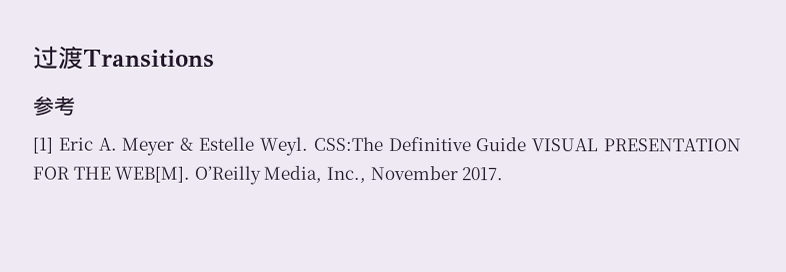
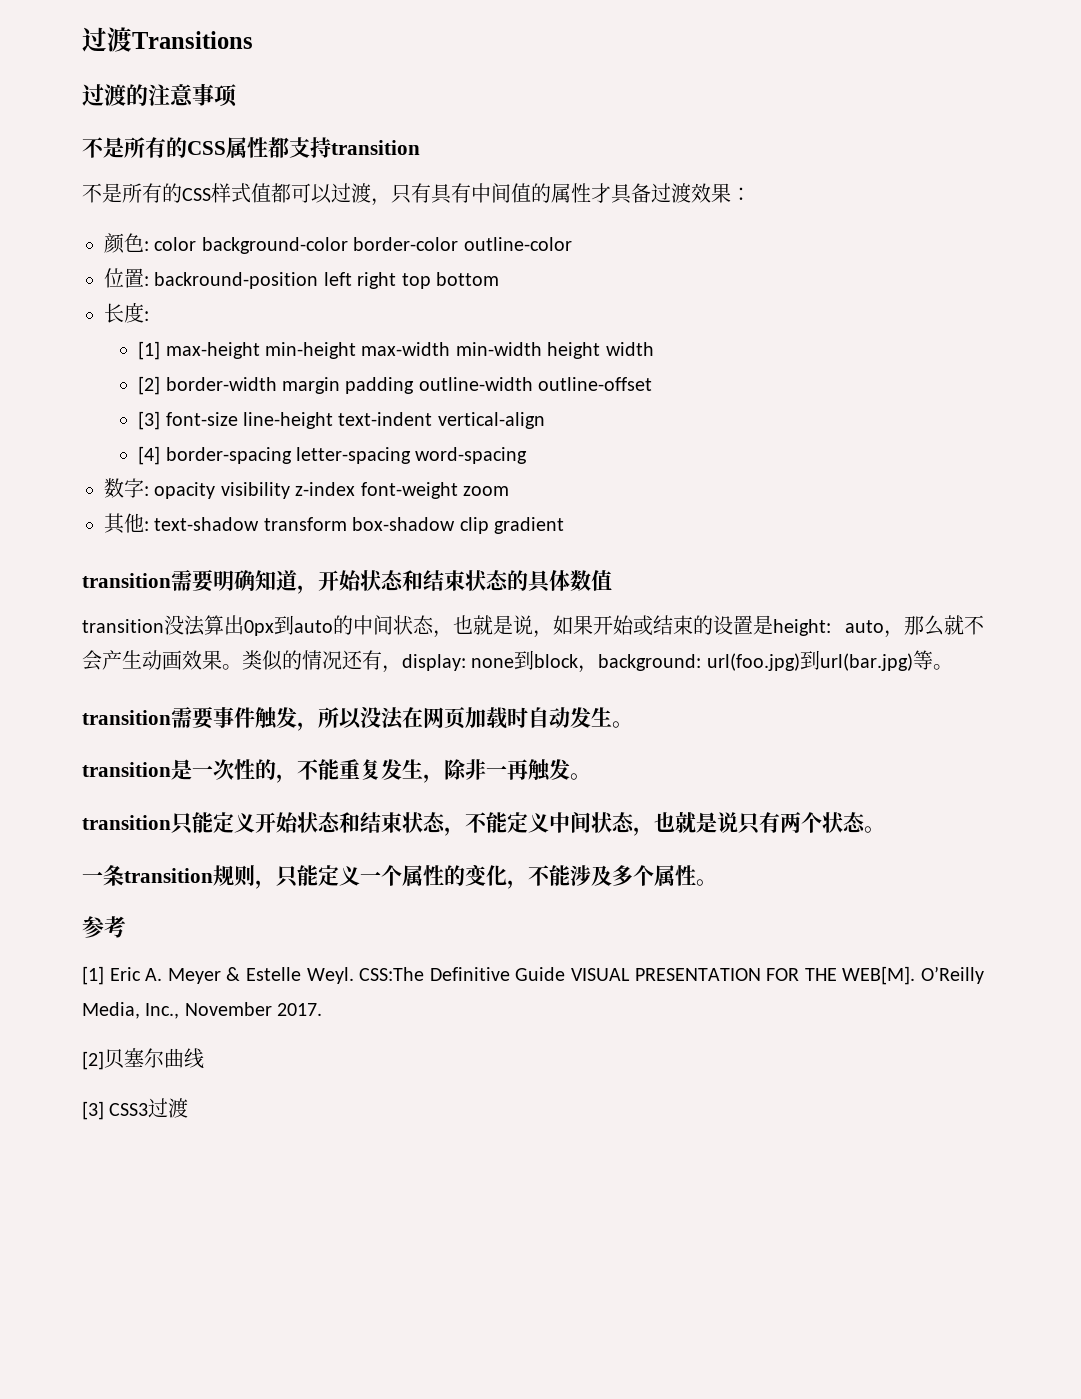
+ 过渡的注意事项
+ 不是所有的CSS属性都支持transition
+ 不是所有的CSS样式值都可以过渡，只有具有中间值的属性才具备过渡效果：
+ 颜色: color background-color border-color outline-color
+ 位置: backround-position left right top bottom
+ 长度:
+ [1] max-height min-height max-width min-width height width
+ [2] border-width margin padding outline-width outline-offset
+ [3] font-size line-height text-indent vertical-align
+ [4] border-spacing letter-spacing word-spacing
+ 数字: opacity visibility z-index font-weight zoom
+ 其他: text-shadow transform box-shadow clip gradient
+ transition需要明确知道，开始状态和结束状态的具体数值
+ transition没法算出0px到auto的中间状态，也就是说，如果开始或结束的设置是height: auto，那么就不会产生动画效果。类似的情况还有，display: none到block，background: url(foo.jpg)到url(bar.jpg)等。
+ transition需要事件触发，所以没法在网页加载时自动发生。
+ transition是一次性的，不能重复发生，除非一再触发。
+ transition只能定义开始状态和结束状态，不能定义中间状态，也就是说只有两个状态。
+ 一条transition规则，只能定义一个属性的变化，不能涉及多个属性。
+ [2]贝塞尔曲线
+ [3] CSS3过渡

